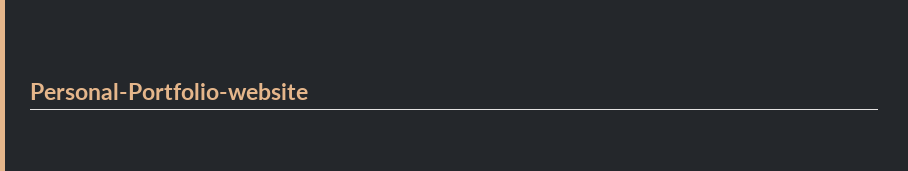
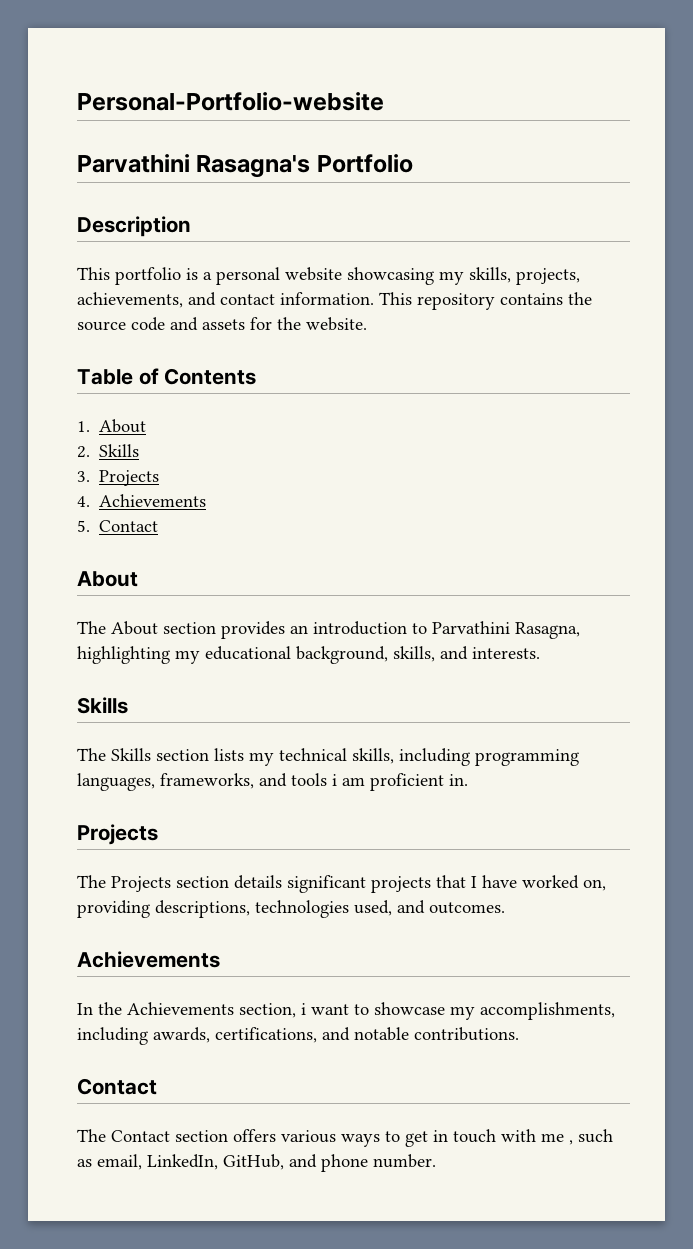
+ Parvathini Rasagna's Portfolio
+ Description
+ This portfolio is a personal website showcasing my skills, projects, achievements, and contact information. This repository contains the source code and assets for the website.
+ Table of Contents
+ 1. About
+ 2. Skills
+ 3. Projects
+ 4. Achievements
+ 5. Contact
+ About
+ The About section provides an introduction to Parvathini Rasagna, highlighting my educational background, skills, and interests.
+ Skills
+ The Skills section lists my technical skills, including programming languages, frameworks, and tools i am proficient in.
+ Projects
+ The Projects section details significant projects that I have worked on, providing descriptions, technologies used, and outcomes.
+ Achievements
+ In the Achievements section, i want to showcase my accomplishments, including awards, certifications, and notable contributions.
+ Contact
+ The Contact section offers various ways to get in touch with me , such as email, LinkedIn, GitHub, and phone number.

